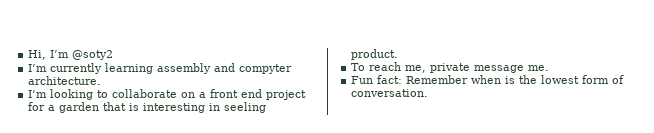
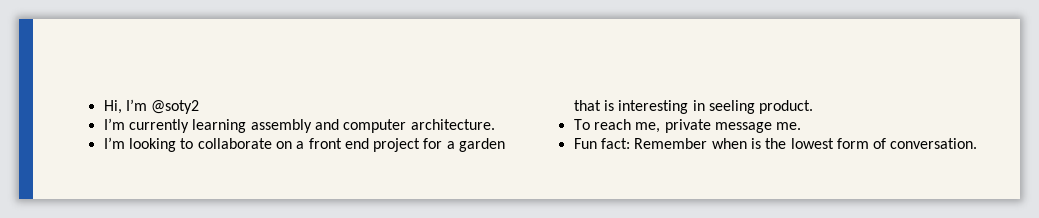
- I’m currently learning assembly and compyter architecture.
+ I’m currently learning assembly and computer architecture.

